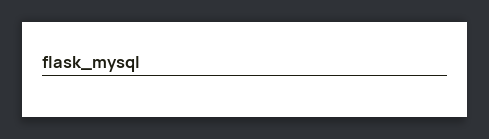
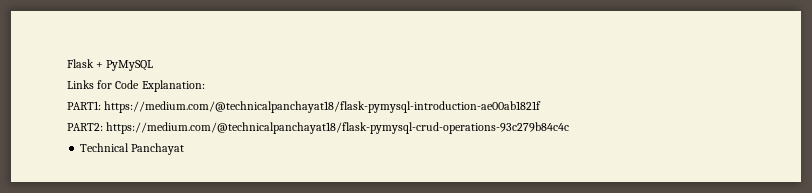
- flask_mysql
+ Flask + PyMySQL
+ Links for Code Explanation:
+ PART1: https://medium.com/@technicalpanchayat18/flask-pymysql-introduction-ae00ab1821f
+ PART2: https://medium.com/@technicalpanchayat18/flask-pymysql-crud-operations-93c279b84c4c
+ Technical Panchayat

